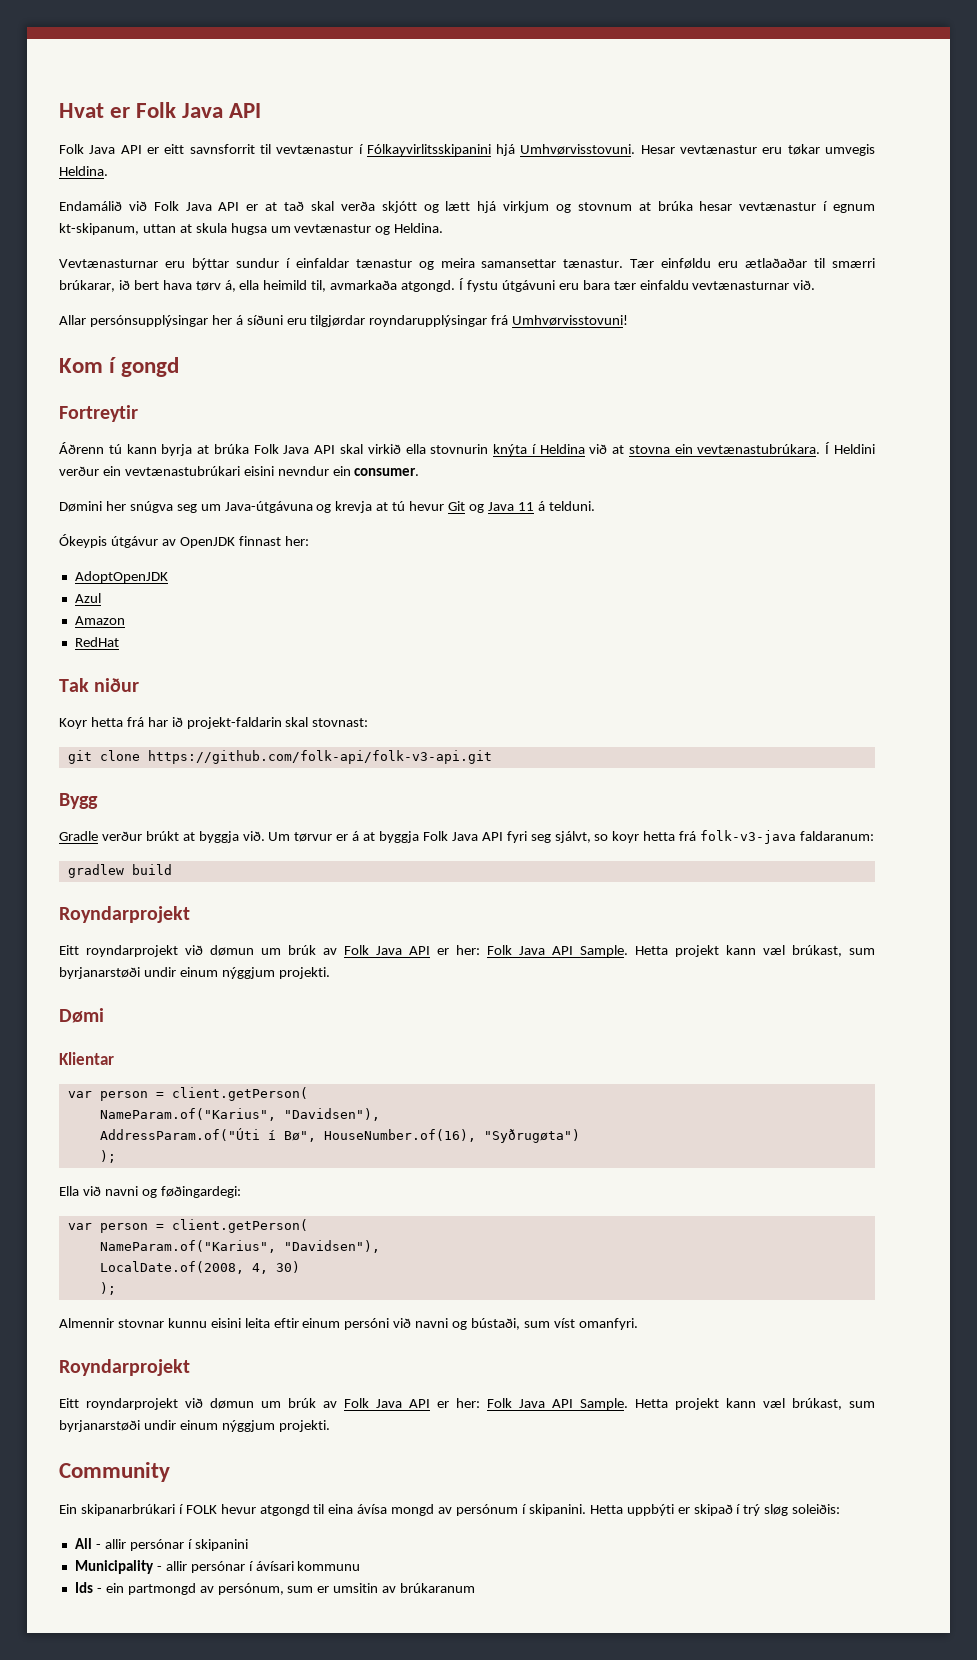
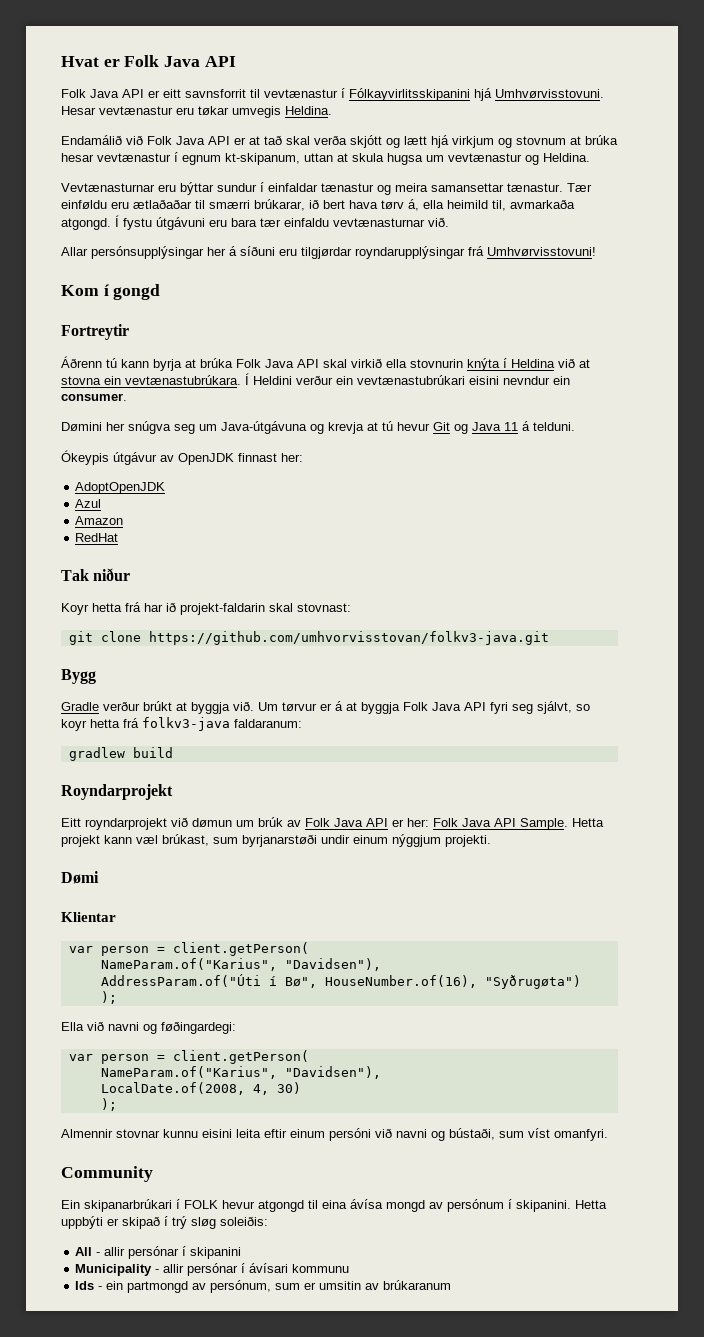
- git clone https://github.com/folk-api/folk-v3-api.git
+ git clone https://github.com/umhvorvisstovan/folkv3-java.git
- Um tørvur er á at byggja Folk Java API fyri seg sjálvt, so koyr hetta frá folk-v3-java faldaranum:
+ Um tørvur er á at byggja Folk Java API fyri seg sjálvt, so koyr hetta frá folkv3-java faldaranum:
  Almennir stovnar kunnu eisini leita eftir einum persóni við navni og bústaði, sum víst omanfyri.
- Royndarprojekt
- Eitt royndarprojekt við dømun um brúk av Folk Java API er her: Folk Java API Sample. Hetta projekt kann væl brúkast, sum byrjanarstøði undir einum nýggjum projekti.

